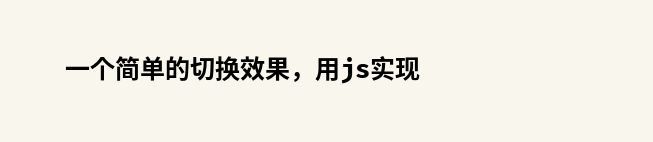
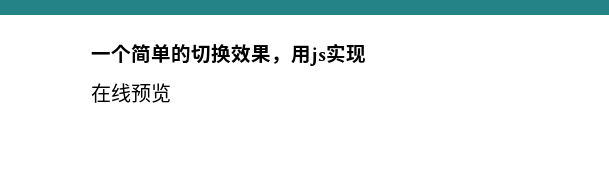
+ 在线预览

